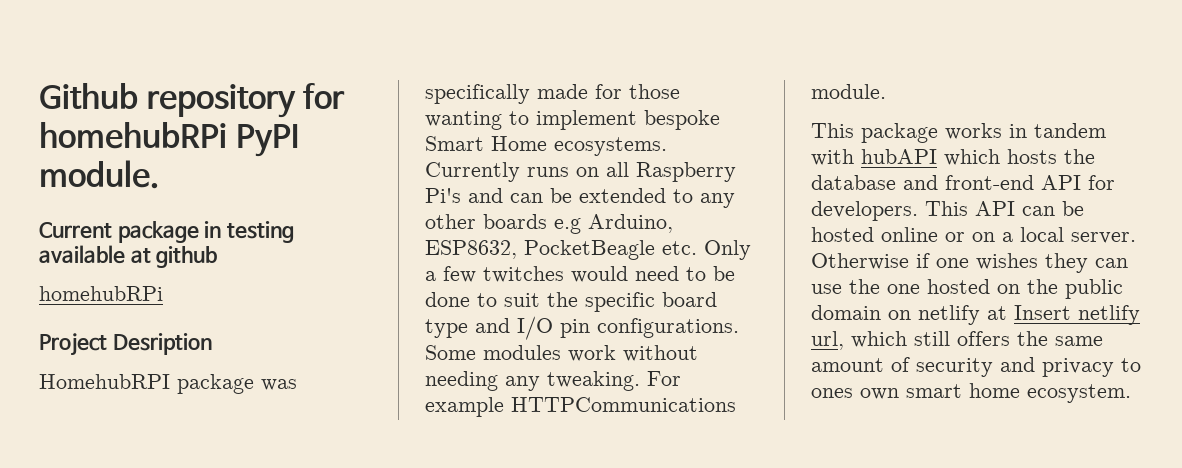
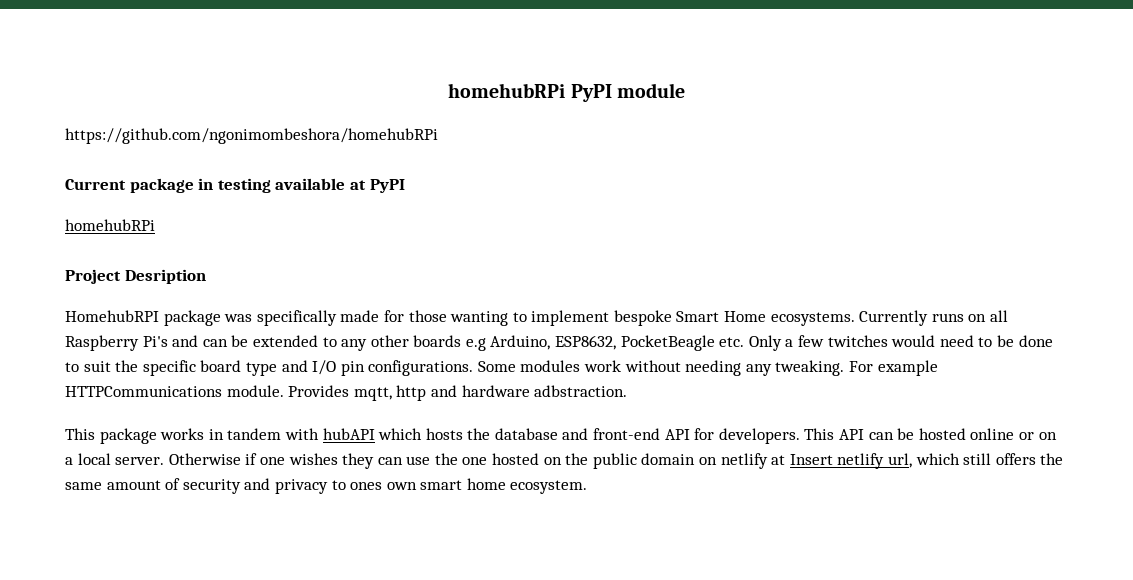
- Github repository for homehubRPi PyPI module.
+ homehubRPi PyPI module
+ https://github.com/ngonimombeshora/homehubRPi
- Current package in testing available at github
+ Current package in testing available at PyPI
+ Provides mqtt, http and hardware adbstraction.

